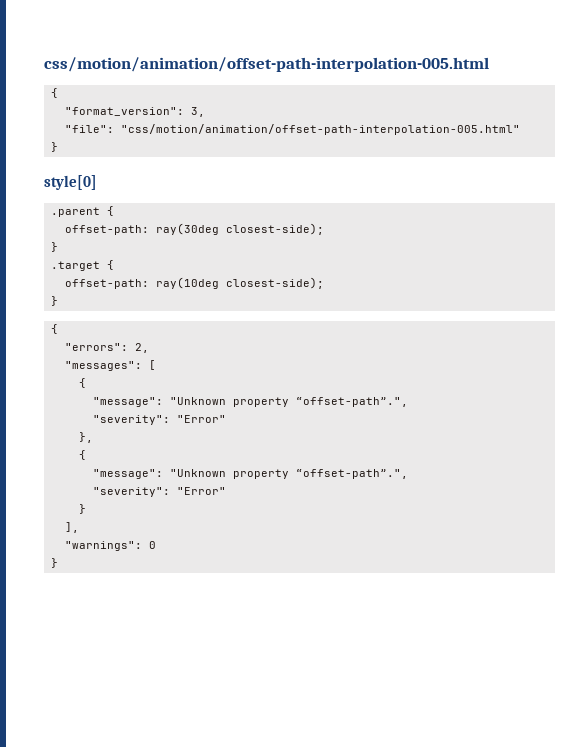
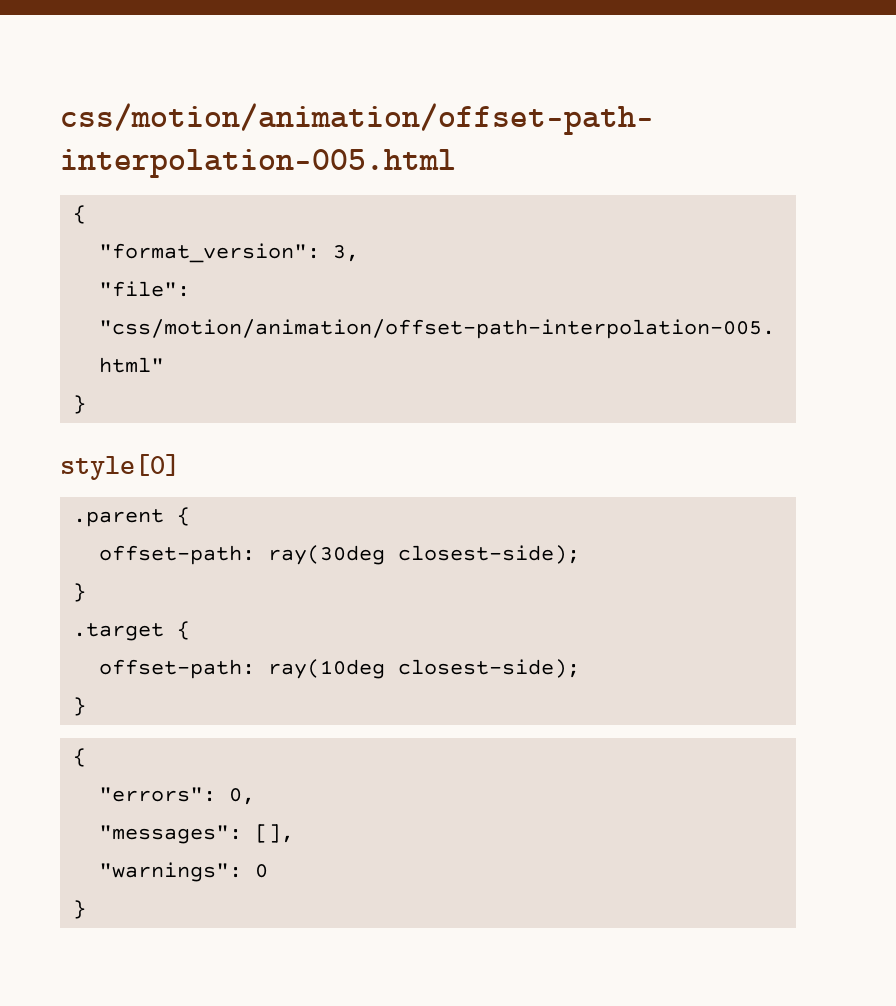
- "errors": 2,
+ "errors": 0,
- "messages": [
- {
- "message": "Unknown property “offset-path”.",
- "severity": "Error"
- },
- {
- "message": "Unknown property “offset-path”.",
- "severity": "Error"
- }
- ],
+ "messages": [],

